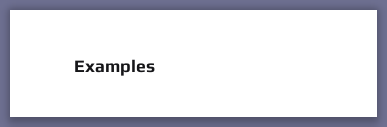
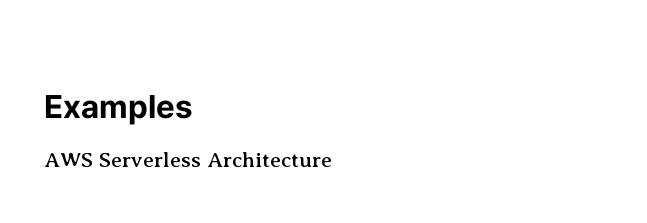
+ AWS Serverless Architecture

